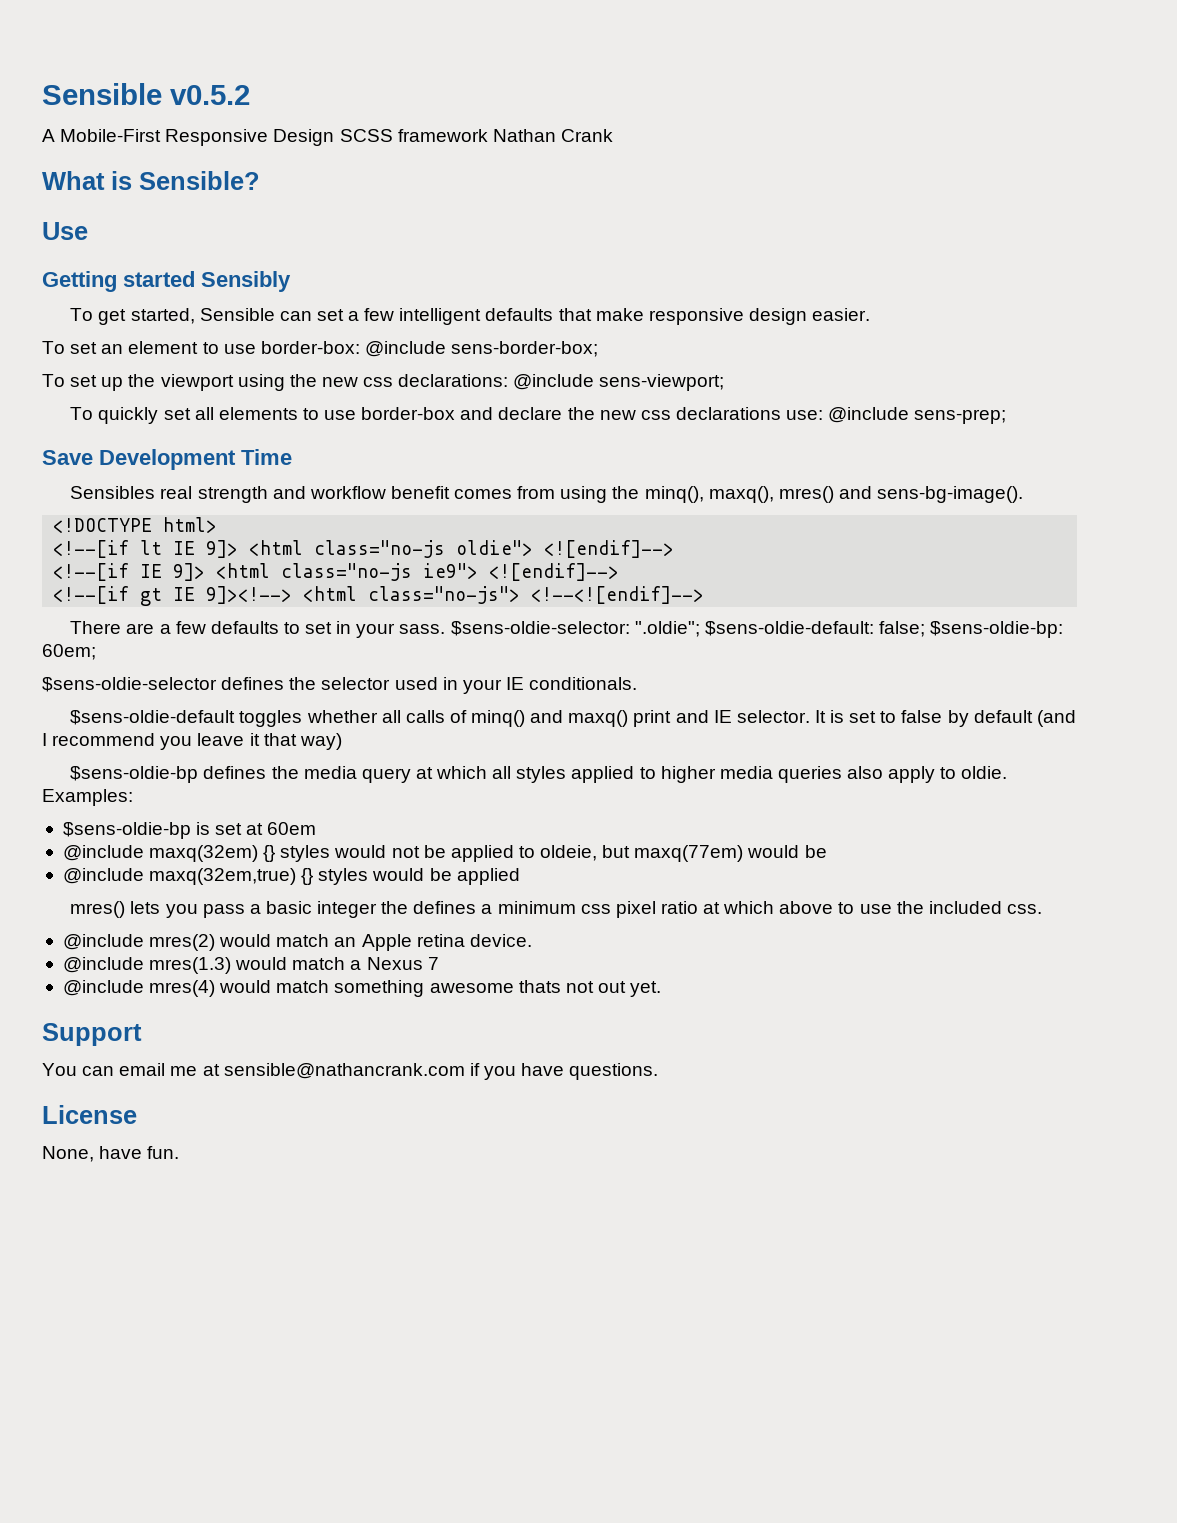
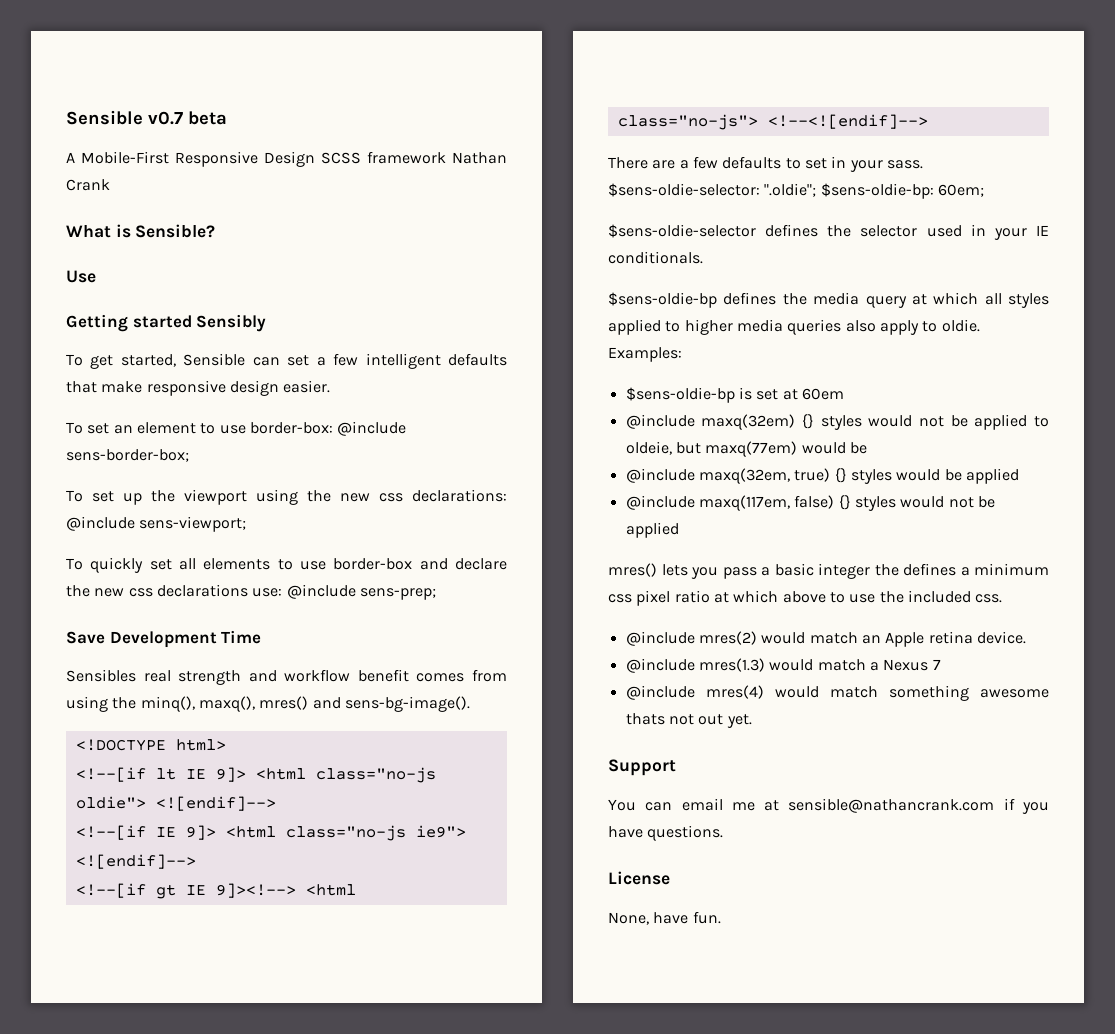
- Sensible v0.5.2
+ Sensible v0.7 beta
- $sens-oldie-selector: ".oldie"; $sens-oldie-default: false; $sens-oldie-bp: 60em;
+ $sens-oldie-selector: ".oldie"; $sens-oldie-bp: 60em;
- $sens-oldie-default toggles whether all calls of minq() and maxq() print and IE selector. It is set to false by default (and I recommend you leave it that way)
- @include maxq(32em,true) {} styles would be applied
+ @include maxq(32em, true) {} styles would be applied
+ @include maxq(117em, false) {} styles would not be applied

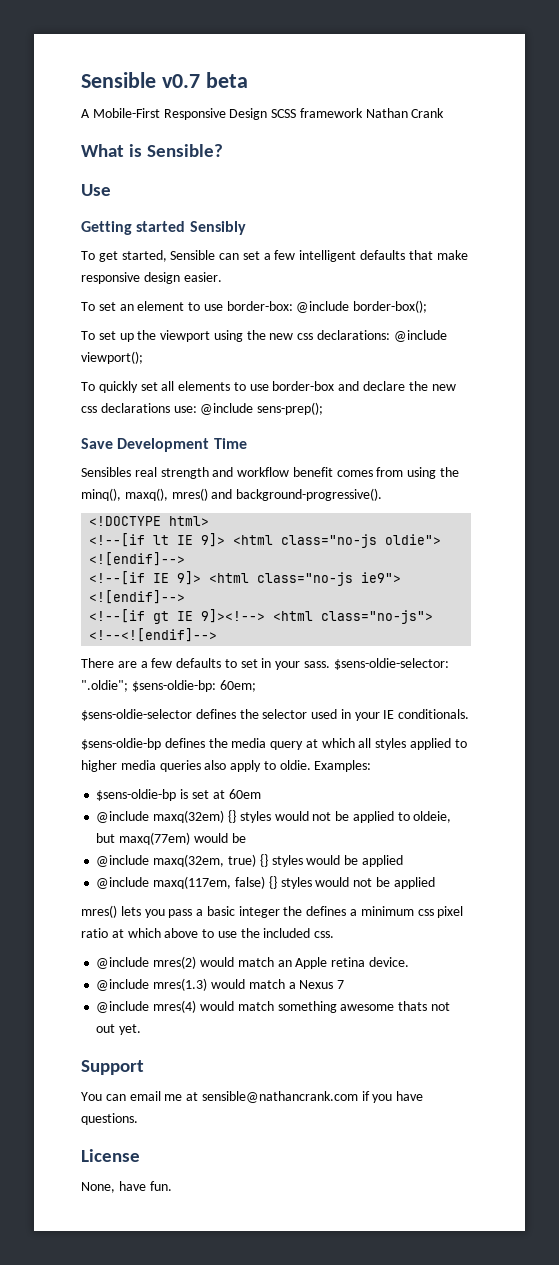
- To set an element to use border-box: @include sens-border-box;
+ To set an element to use border-box: @include border-box();
- To set up the viewport using the new css declarations: @include sens-viewport;
+ To set up the viewport using the new css declarations: @include viewport();
- To quickly set all elements to use border-box and declare the new css declarations use: @include sens-prep;
+ To quickly set all elements to use border-box and declare the new css declarations use: @include sens-prep();
- Sensibles real strength and workflow benefit comes from using the minq(), maxq(), mres() and sens-bg-image().
+ Sensibles real strength and workflow benefit comes from using the minq(), maxq(), mres() and background-progressive().

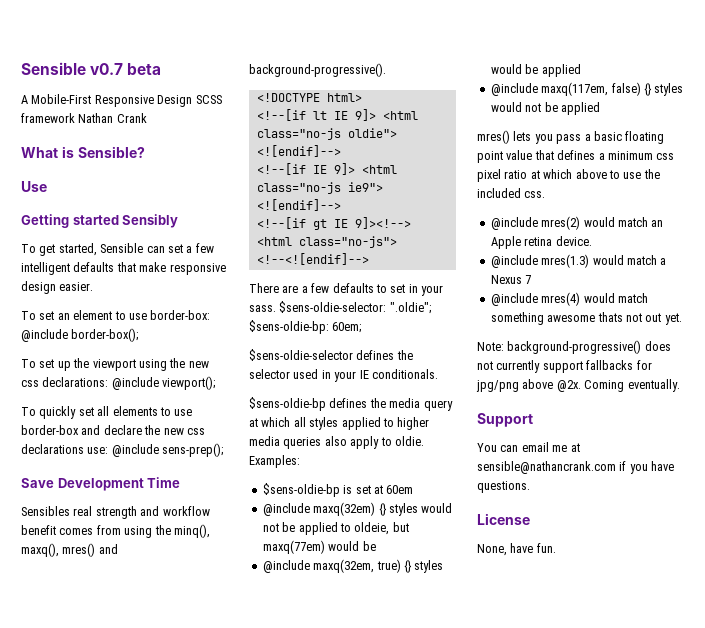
- mres() lets you pass a basic integer the defines a minimum css pixel ratio at which above to use the included css.
+ mres() lets you pass a basic floating point value that defines a minimum css pixel ratio at which above to use the included css.
+ Note: background-progressive() does not currently support fallbacks for jpg/png above @2x. Coming eventually.

